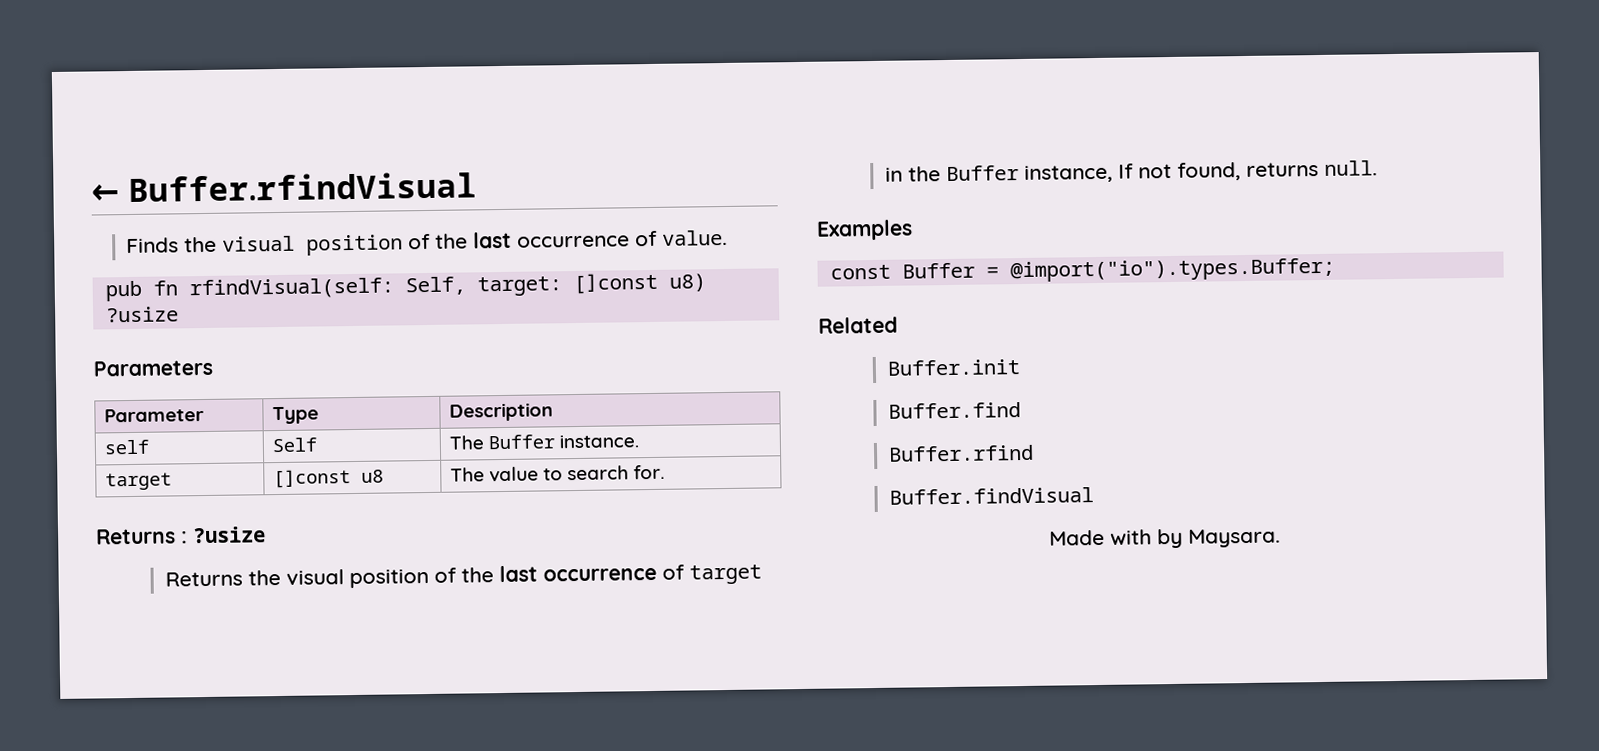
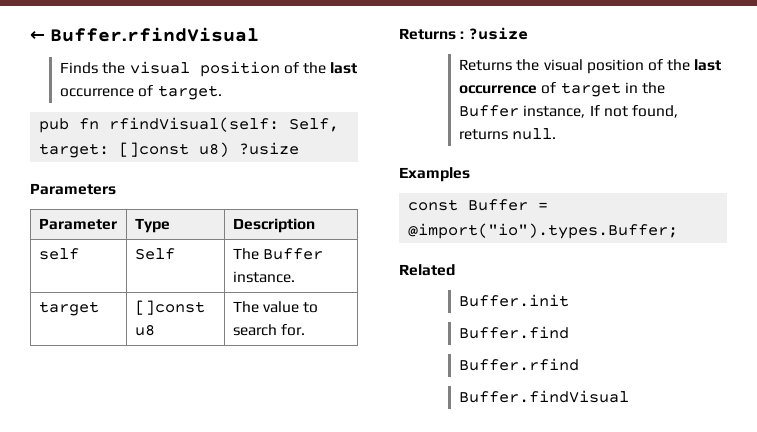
- Finds the visual position of the last occurrence of value.
+ Finds the visual position of the last occurrence of target.
- Made with by Maysara.

